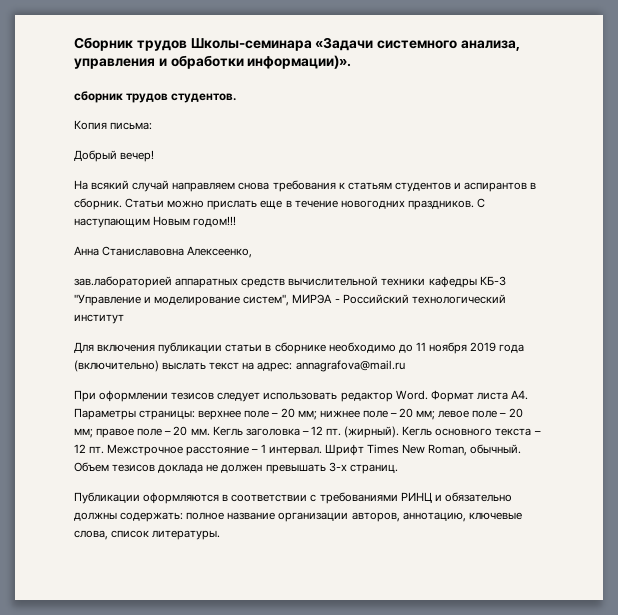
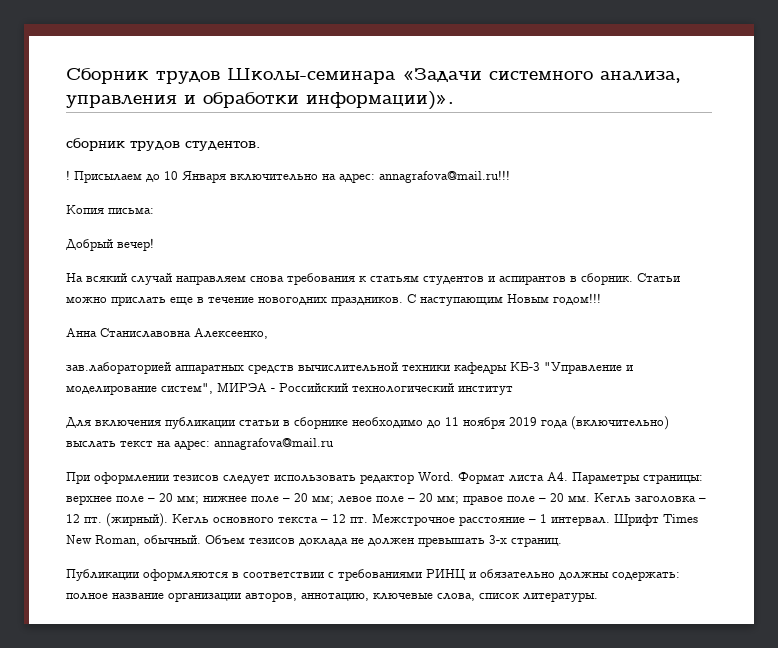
+ ! Присылаем до 10 Января включительно на адрес: annagrafova@mail.ru!!!

